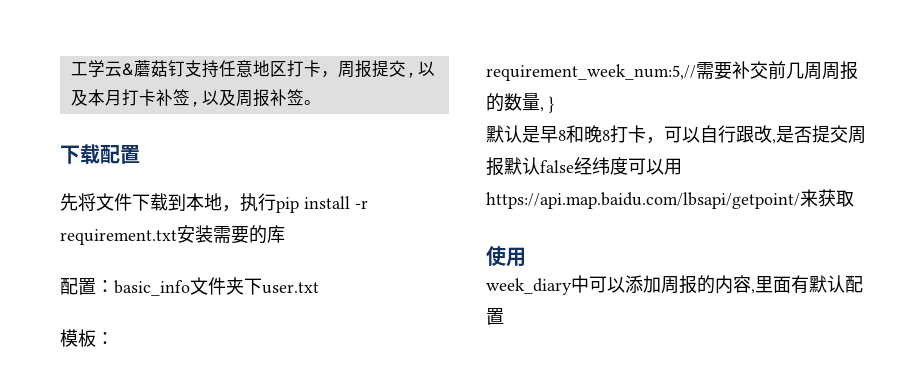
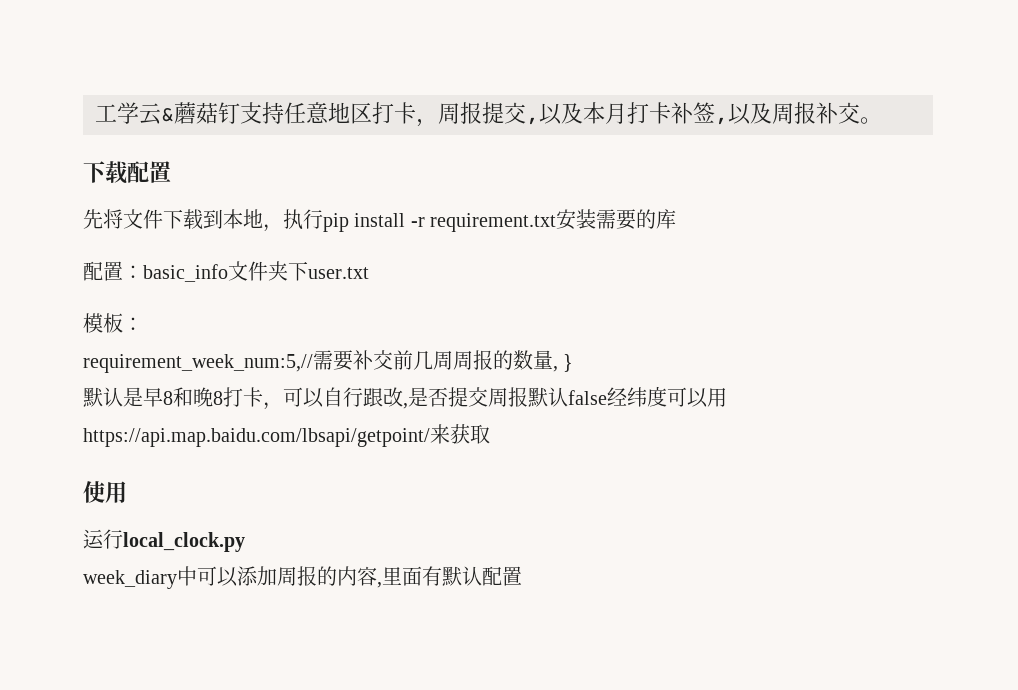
- 工学云&蘑菇钉支持任意地区打卡，周报提交,以及本月打卡补签,以及周报补签。
+ 工学云&蘑菇钉支持任意地区打卡，周报提交,以及本月打卡补签,以及周报补交。
+ 运行local_clock.py

